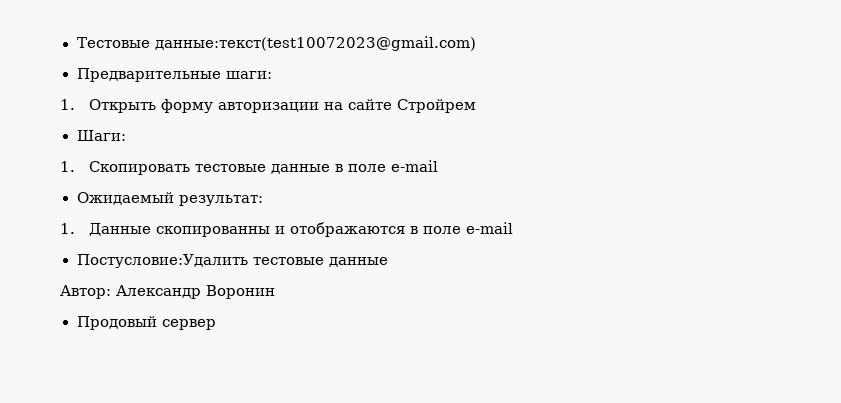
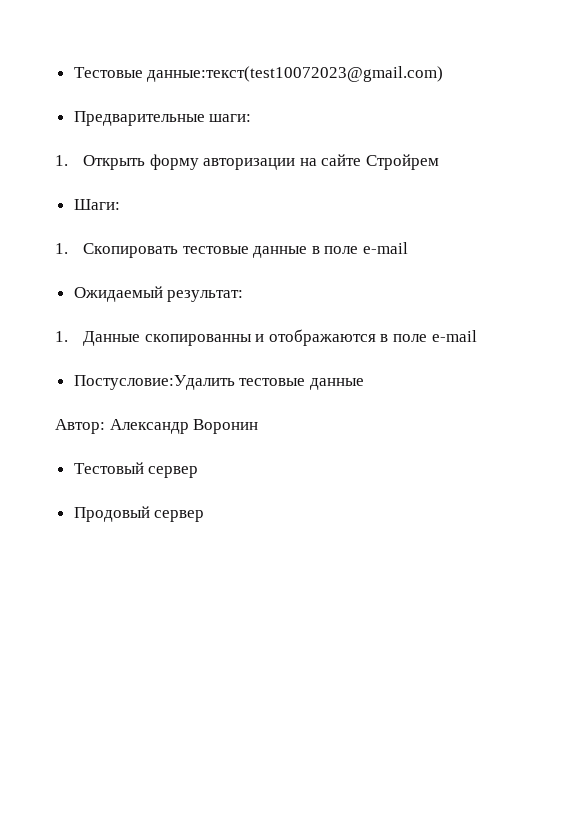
+ Тестовый сервер

